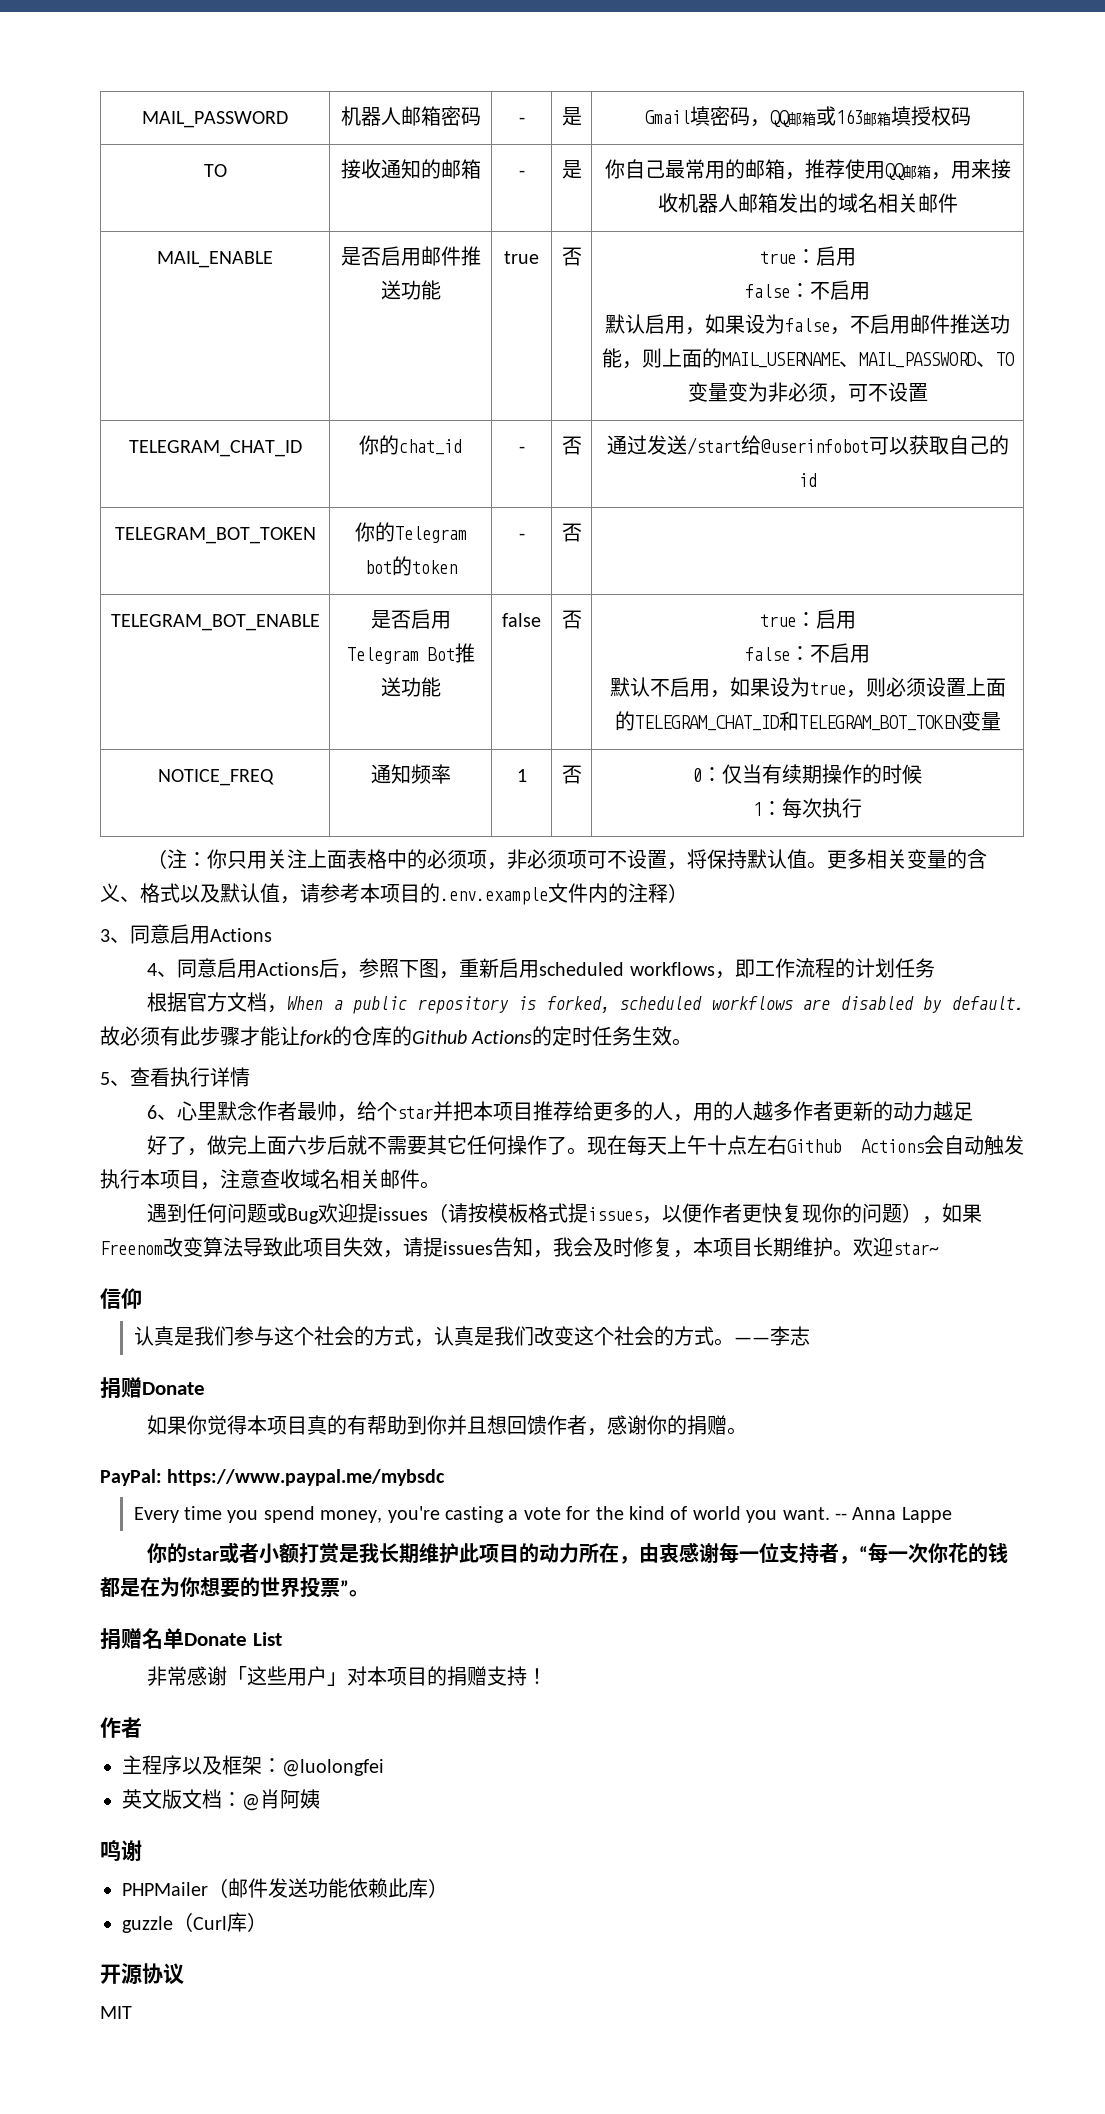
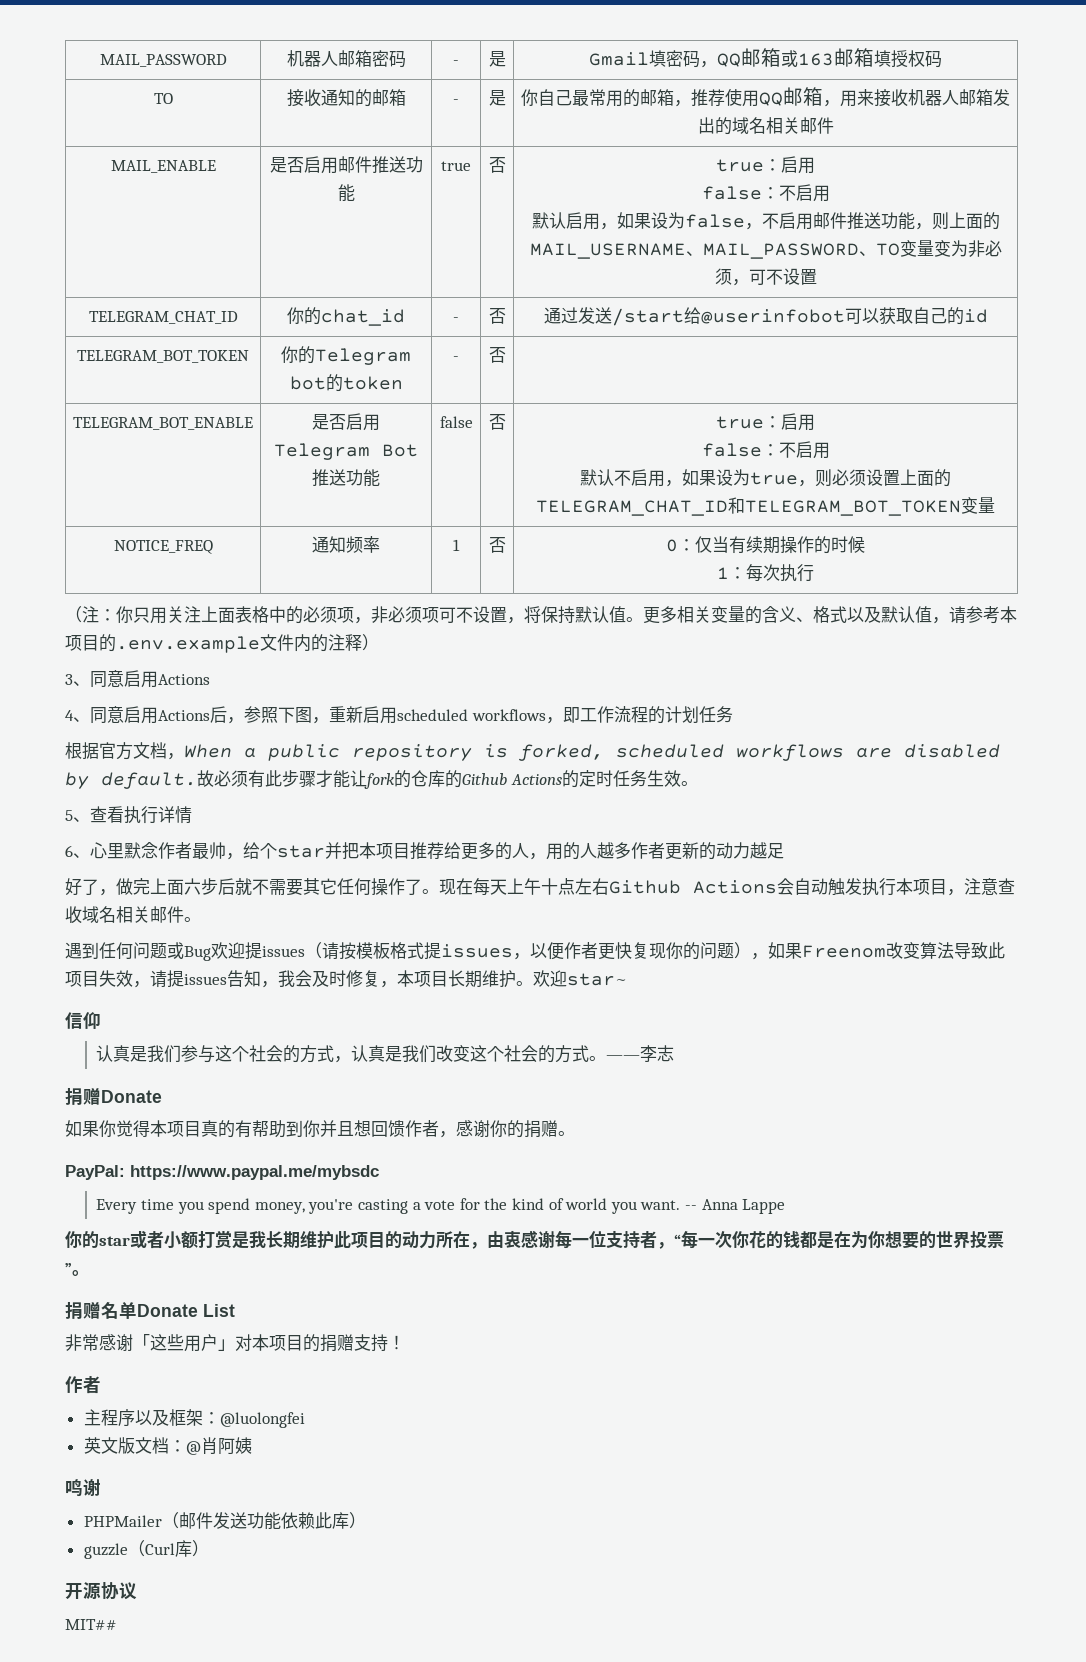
- MIT
+ MIT##

